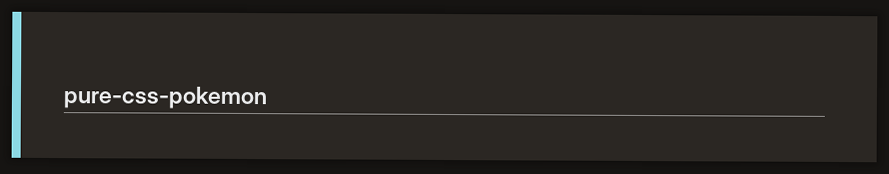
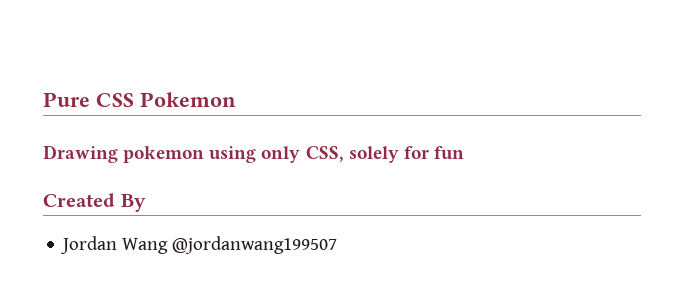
- pure-css-pokemon
+ Pure CSS Pokemon
+ Drawing pokemon using only CSS, solely for fun
+ Created By
+ Jordan Wang @jordanwang199507

